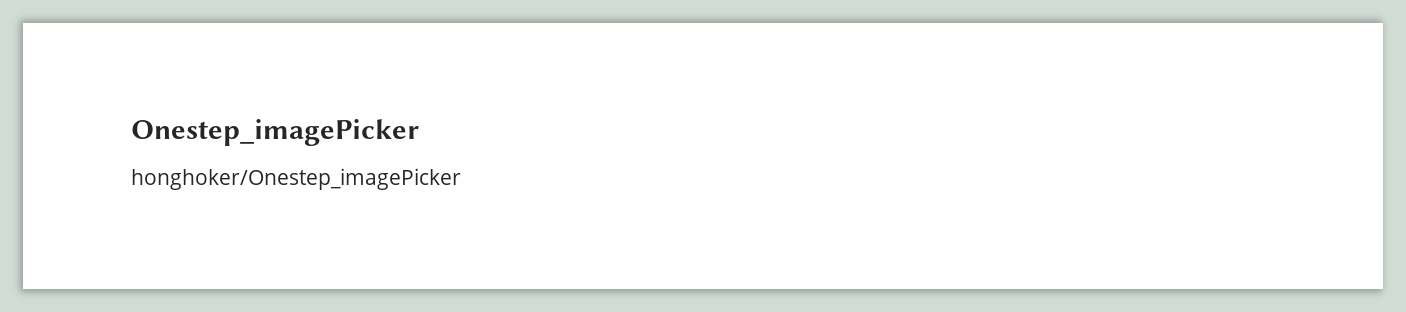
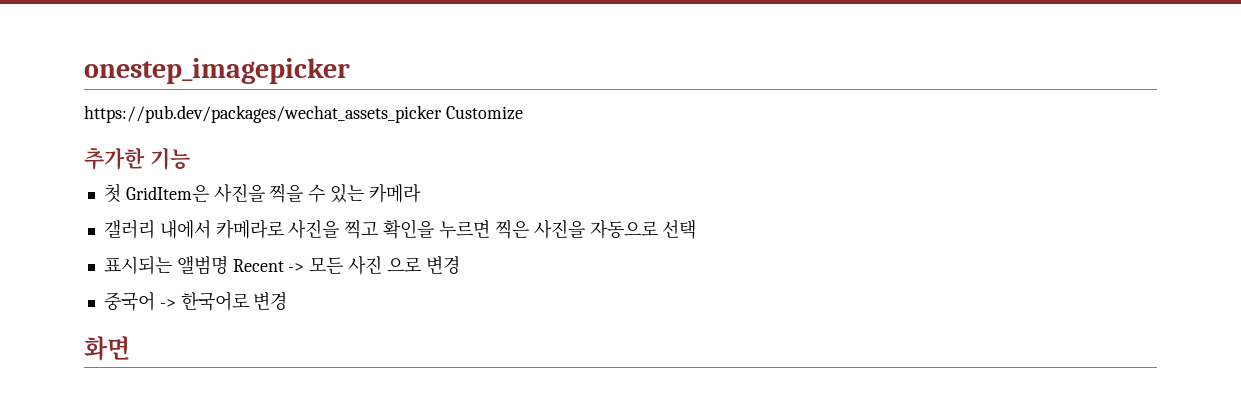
- Onestep_imagePicker
- honghoker/Onestep_imagePicker
+ onestep_imagepicker
+ https://pub.dev/packages/wechat_assets_picker Customize
+ 추가한 기능
+ 첫 GridItem은 사진을 찍을 수 있는 카메라
+ 갤러리 내에서 카메라로 사진을 찍고 확인을 누르면 찍은 사진을 자동으로 선택
+ 표시되는 앨범명 Recent -> 모든 사진 으로 변경
+ 중국어 -> 한국어로 변경
+ 화면

